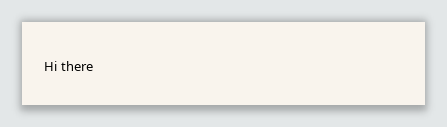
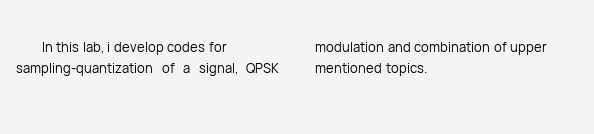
- Hi there
+ In this lab, i develop codes for sampling-quantization of a signal, QPSK modulation and combination of upper mentioned topics.

